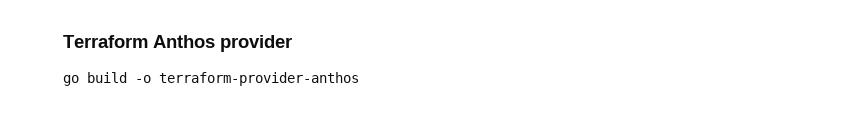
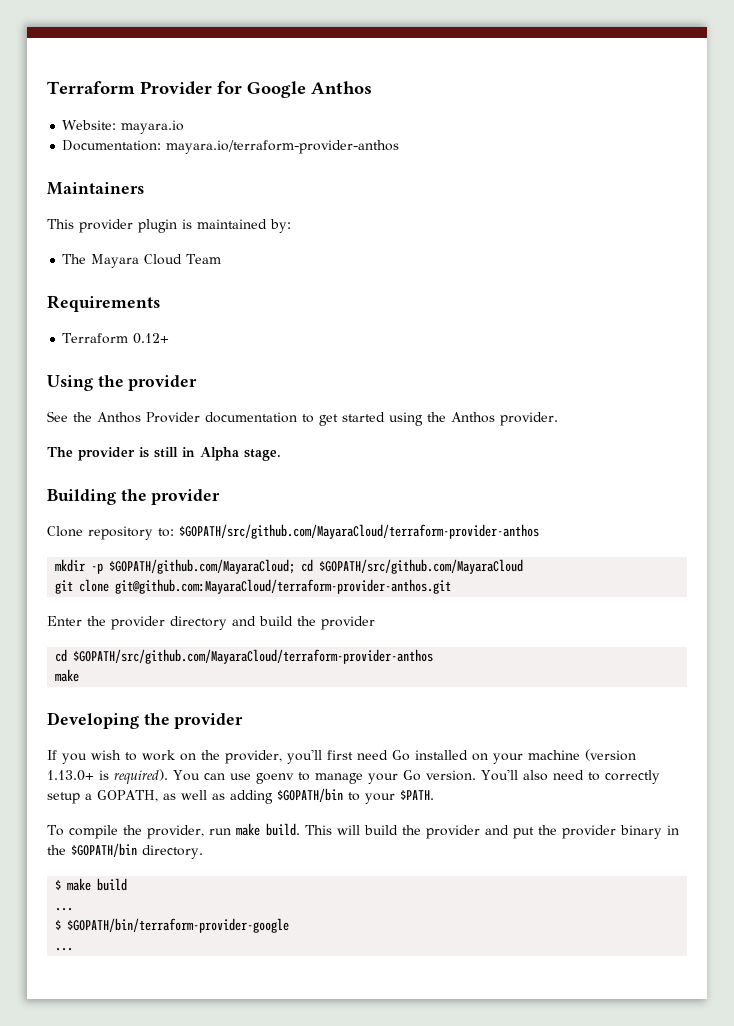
- Terraform Anthos provider
- go build -o terraform-provider-anthos
+ Terraform Provider for Google Anthos
+ Website: mayara.io
+ Documentation: mayara.io/terraform-provider-anthos
+ Maintainers
+ This provider plugin is maintained by:
+ The Mayara Cloud Team
+ Requirements
+ Terraform 0.12+
+ Using the provider
+ See the Anthos Provider documentation to get started using the Anthos provider.
+ The provider is still in Alpha stage.
+ Building the provider
+ Clone repository to: $GOPATH/src/github.com/MayaraCloud/terraform-provider-anthos
+ mkdir -p $GOPATH/github.com/MayaraCloud; cd $GOPATH/src/github.com/MayaraCloud
+ git clone git@github.com:MayaraCloud/terraform-provider-anthos.git
+ Enter the provider directory and build the provider
+ cd $GOPATH/src/github.com/MayaraCloud/terraform-provider-anthos
+ make
+ Developing the provider
+ If you wish to work on the provider, you'll first need Go installed on your machine (version 1.13.0+ is required). You can use goenv to manage your Go version. You'll also need to correctly setup a GOPATH, as well as adding $GOPATH/bin to your $PATH.
+ To compile the provider, run make build. This will build the provider and put the provider binary in the $GOPATH/bin directory.
+ $ make build
+ ...
+ $ $GOPATH/bin/terraform-provider-google
+ ...

